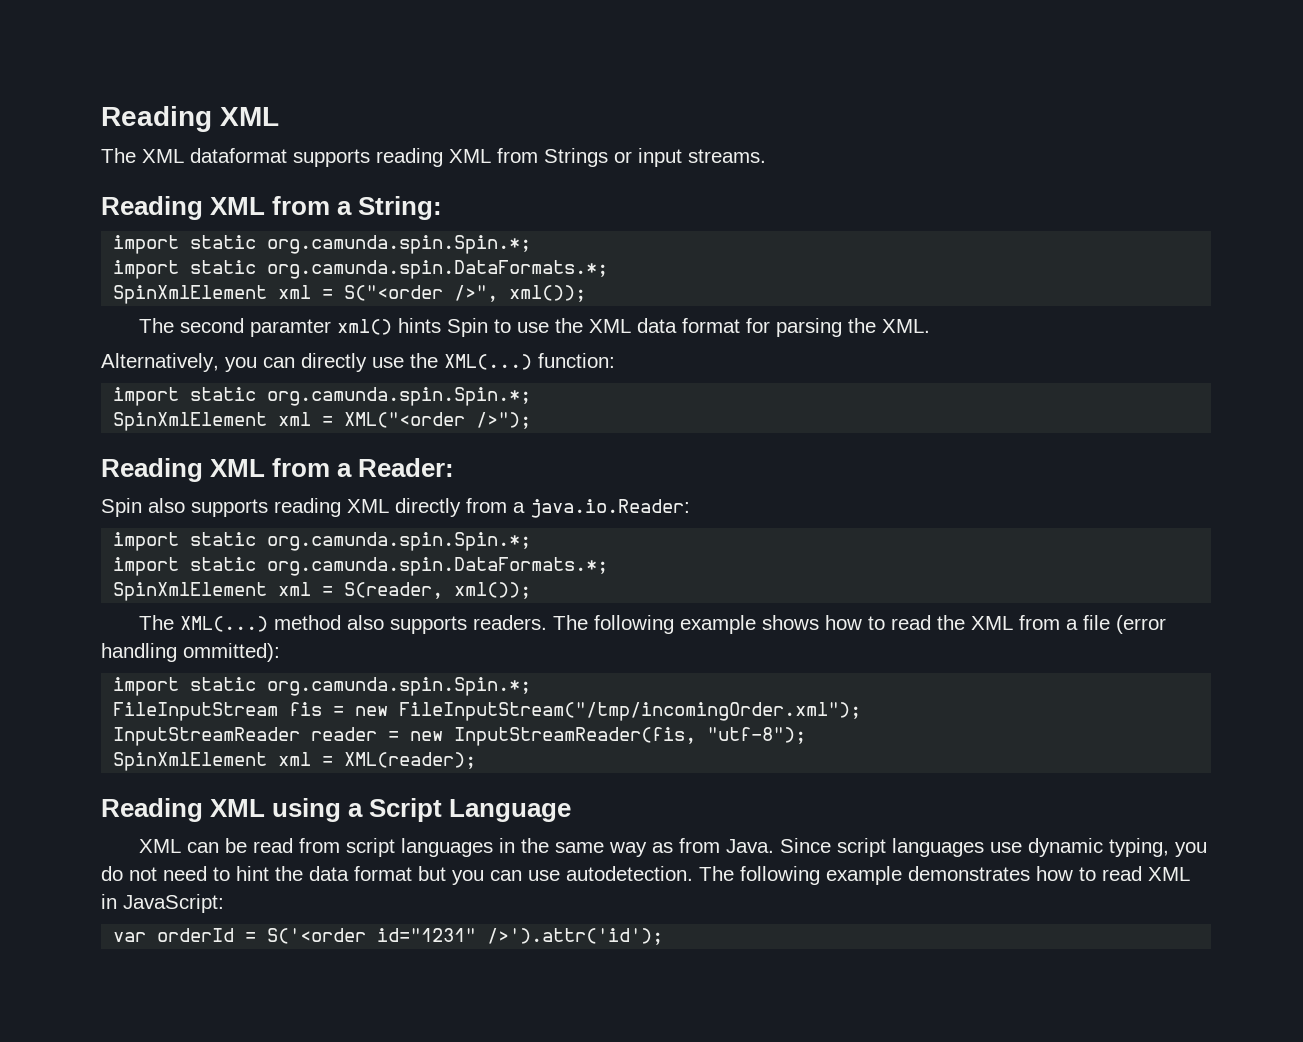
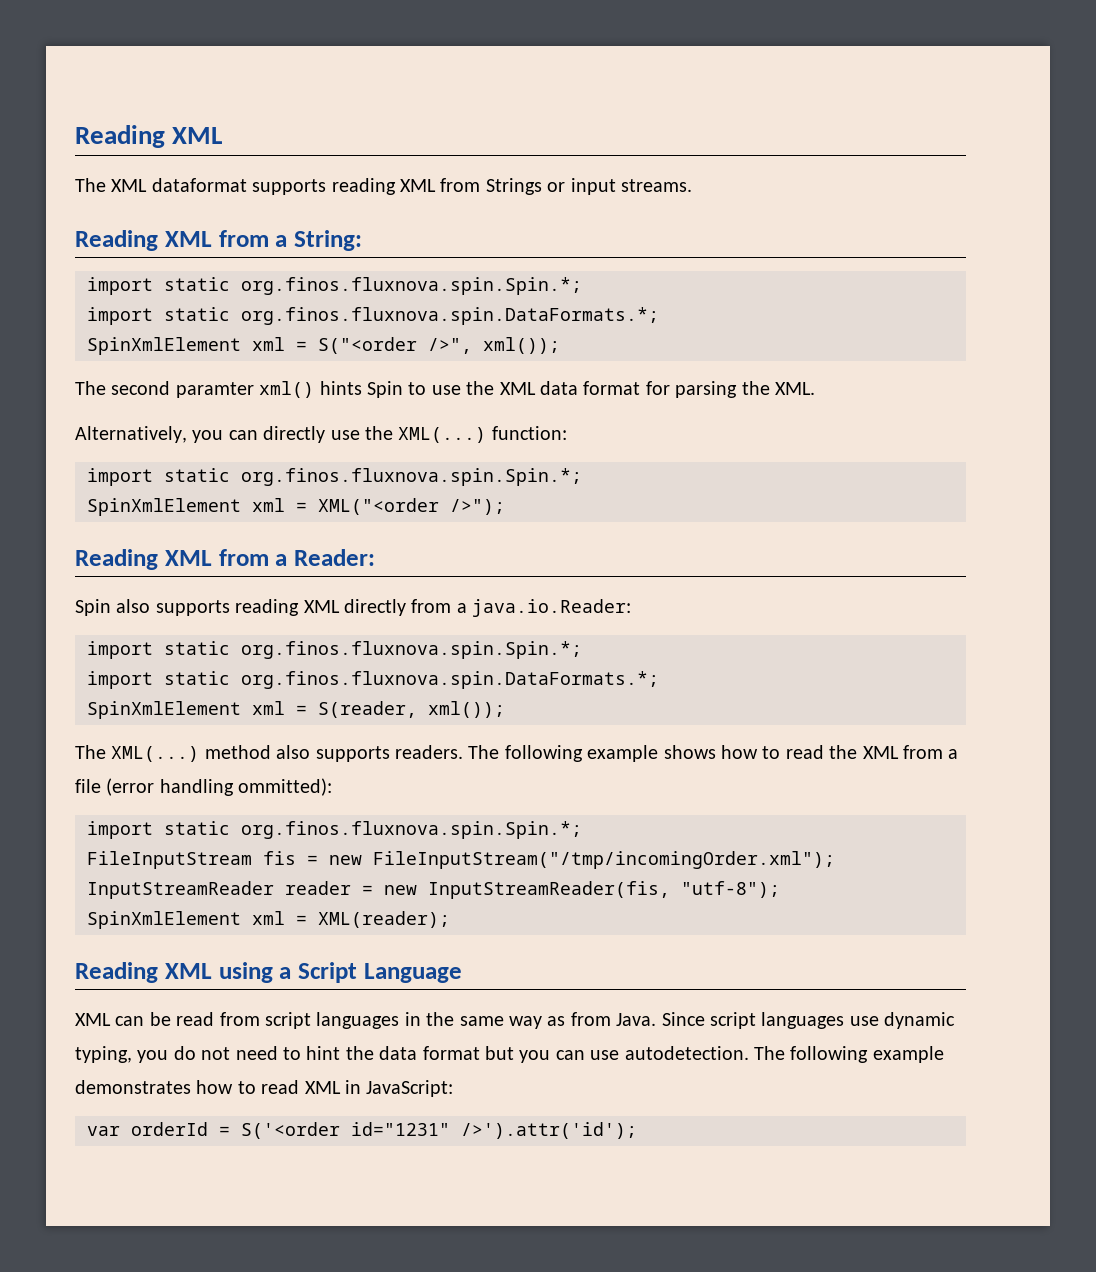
  Reading XML from a String:
- import static org.camunda.spin.Spin.*;
- import static org.camunda.spin.DataFormats.*;
+ import static org.finos.fluxnova.spin.Spin.*;
+ import static org.finos.fluxnova.spin.DataFormats.*;
  Alternatively, you can directly use the XML(...) function:
- import static org.camunda.spin.Spin.*;
+ import static org.finos.fluxnova.spin.Spin.*;
  Spin also supports reading XML directly from a java.io.Reader:
- import static org.camunda.spin.Spin.*;
- import static org.camunda.spin.DataFormats.*;
+ import static org.finos.fluxnova.spin.Spin.*;
+ import static org.finos.fluxnova.spin.DataFormats.*;
  The following example shows how to read the XML from a file (error handling ommitted):
- import static org.camunda.spin.Spin.*;
+ import static org.finos.fluxnova.spin.Spin.*;

